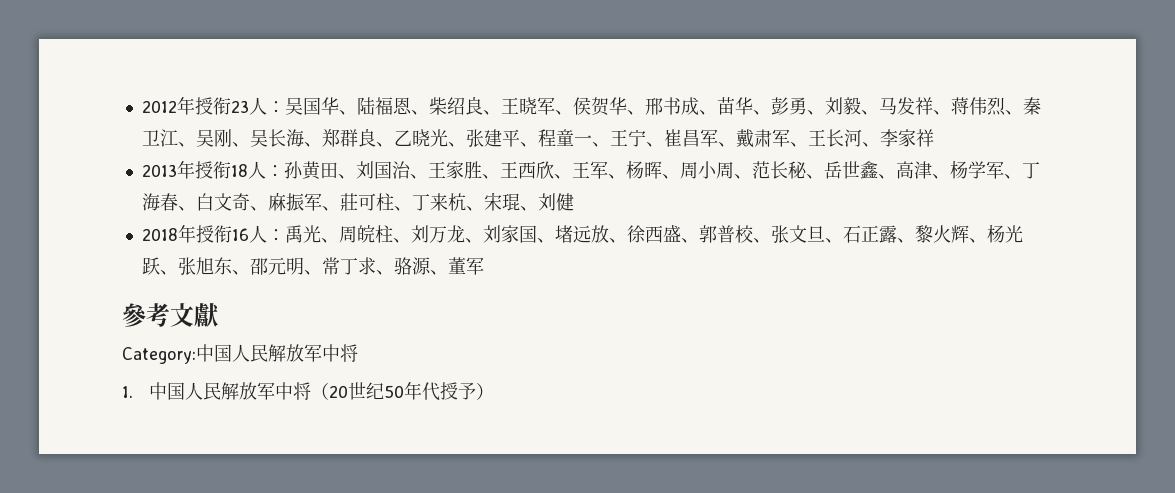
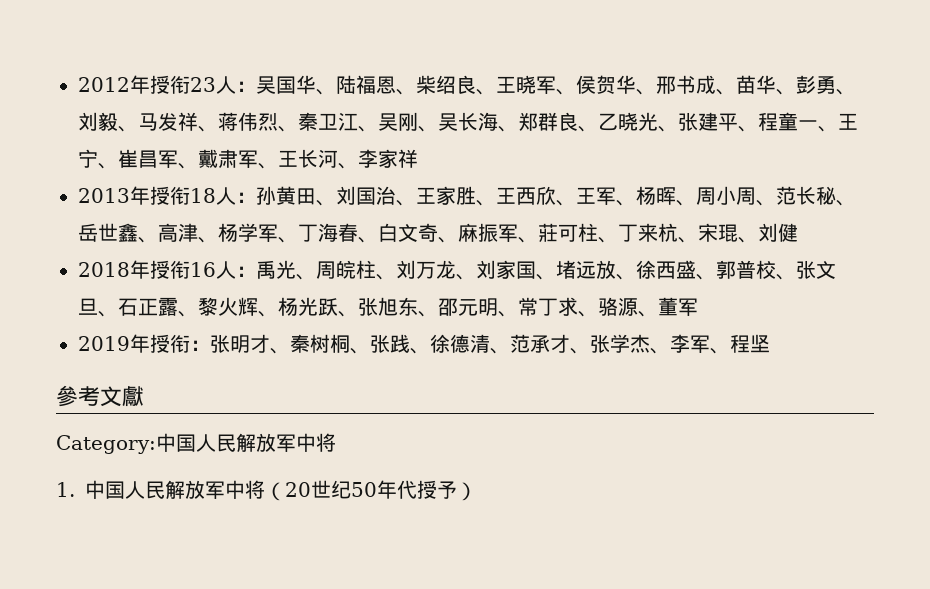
+ 2019年授衔：张明才、秦树桐、张践、徐德清、范承才、张学杰、李军、程坚

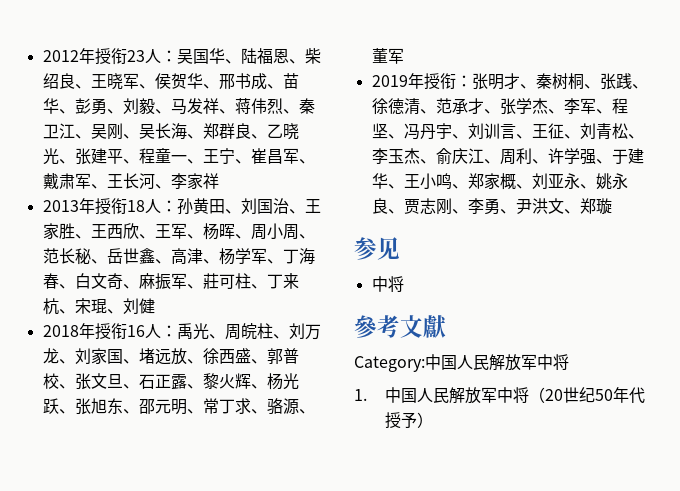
- 2019年授衔：张明才、秦树桐、张践、徐德清、范承才、张学杰、李军、程坚
+ 2019年授衔：张明才、秦树桐、张践、徐德清、范承才、张学杰、李军、程坚、冯丹宇、刘训言、王征、刘青松、李玉杰、俞庆江、周利、许学强、于建华、王小鸣、郑家概、刘亚永、姚永良、贾志刚、李勇、尹洪文、郑璇
+ 参见
+ 中将

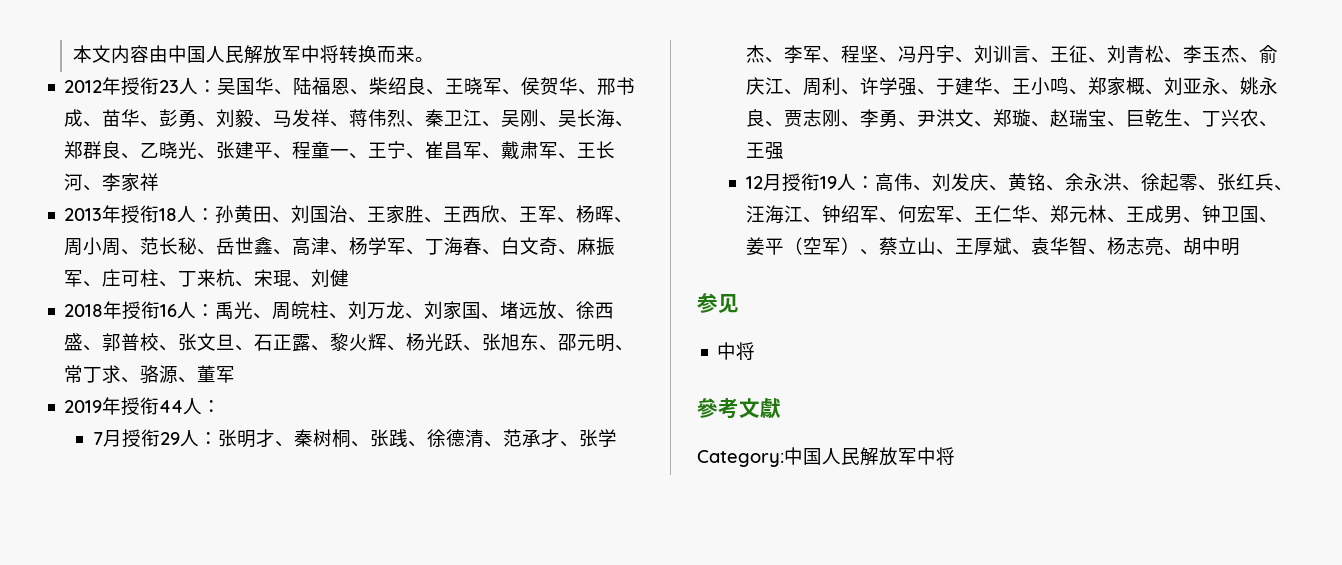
+ 本文内容由中国人民解放军中将转换而来。
- 2013年授衔18人：孙黄田、刘国治、王家胜、王西欣、王军、杨晖、周小周、范长秘、岳世鑫、高津、杨学军、丁海春、白文奇、麻振军、莊可柱、丁来杭、宋琨、刘健
+ 2013年授衔18人：孙黄田、刘国治、王家胜、王西欣、王军、杨晖、周小周、范长秘、岳世鑫、高津、杨学军、丁海春、白文奇、麻振军、庄可柱、丁来杭、宋琨、刘健
- 2019年授衔：张明才、秦树桐、张践、徐德清、范承才、张学杰、李军、程坚、冯丹宇、刘训言、王征、刘青松、李玉杰、俞庆江、周利、许学强、于建华、王小鸣、郑家概、刘亚永、姚永良、贾志刚、李勇、尹洪文、郑璇
+ 2019年授衔44人：
+ 7月授衔29人：张明才、秦树桐、张践、徐德清、范承才、张学杰、李军、程坚、冯丹宇、刘训言、王征、刘青松、李玉杰、俞庆江、周利、许学强、于建华、王小鸣、郑家概、刘亚永、姚永良、贾志刚、李勇、尹洪文、郑璇、赵瑞宝、巨乾生、丁兴农、王强
+ 12月授衔19人：高伟、刘发庆、黄铭、余永洪、徐起零、张红兵、汪海江、钟绍军、何宏军、王仁华、郑元林、王成男、钟卫国、姜平（空军）、蔡立山、王厚斌、袁华智、杨志亮、胡中明
- 1.中国人民解放军中将（20世纪50年代授予）

